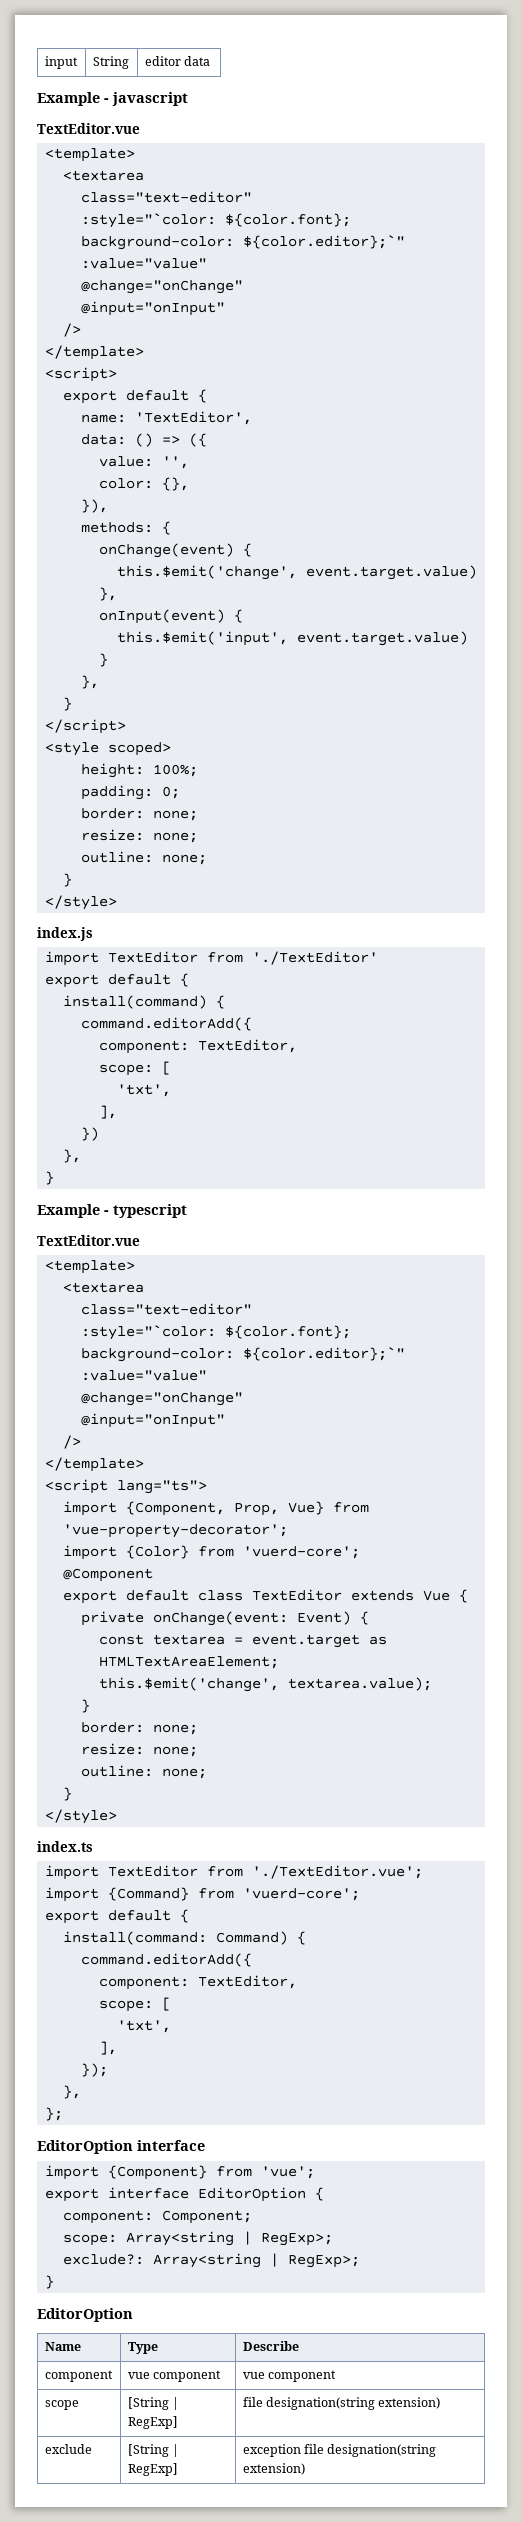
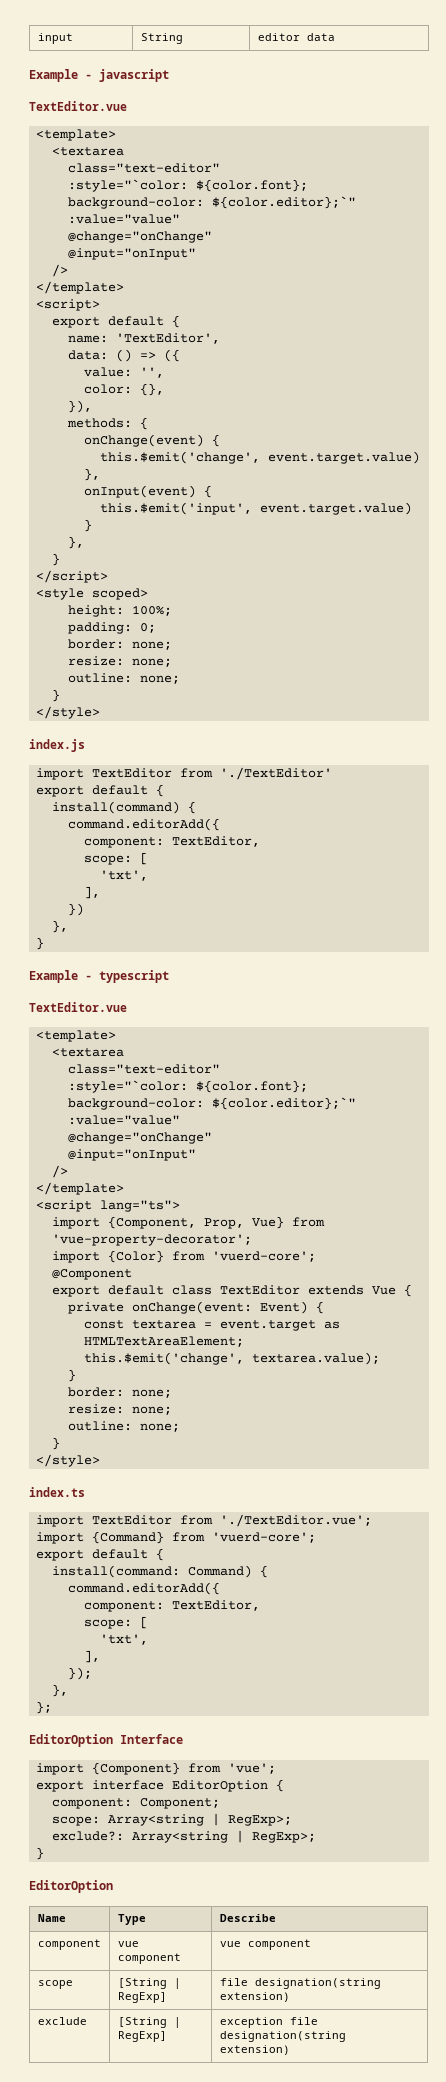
- EditorOption interface
+ EditorOption Interface

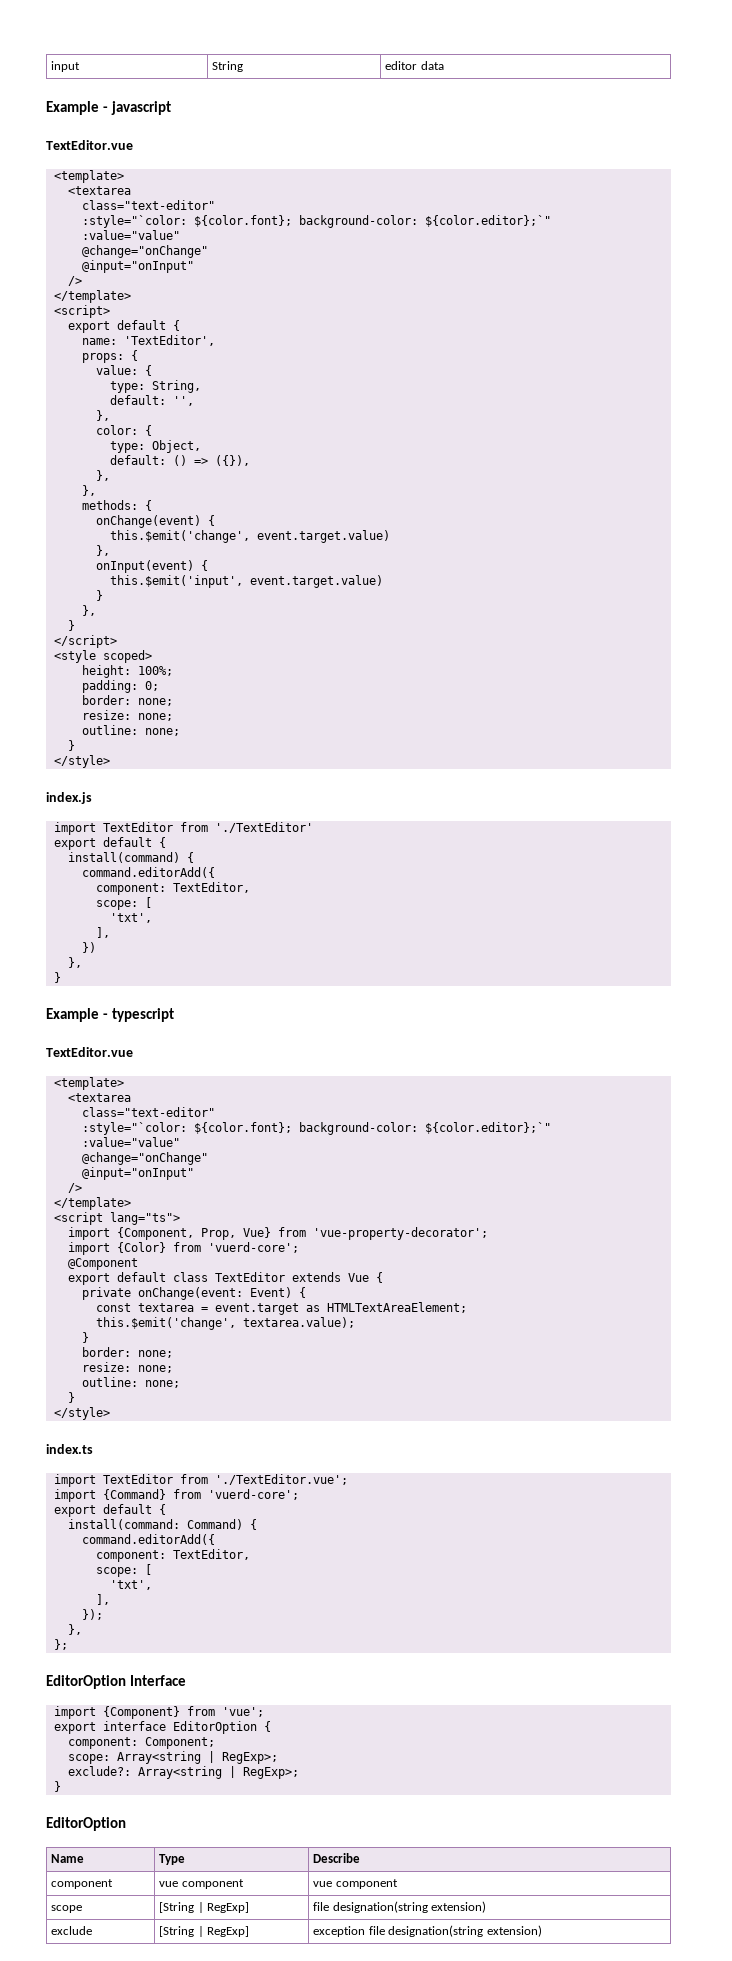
- data: () => ({
- value: '',
- color: {},
- }),
+ props: {
+ value: {
+ type: String,
+ default: '',
+ },
+ color: {
+ type: Object,
+ default: () => ({}),
+ },
+ },

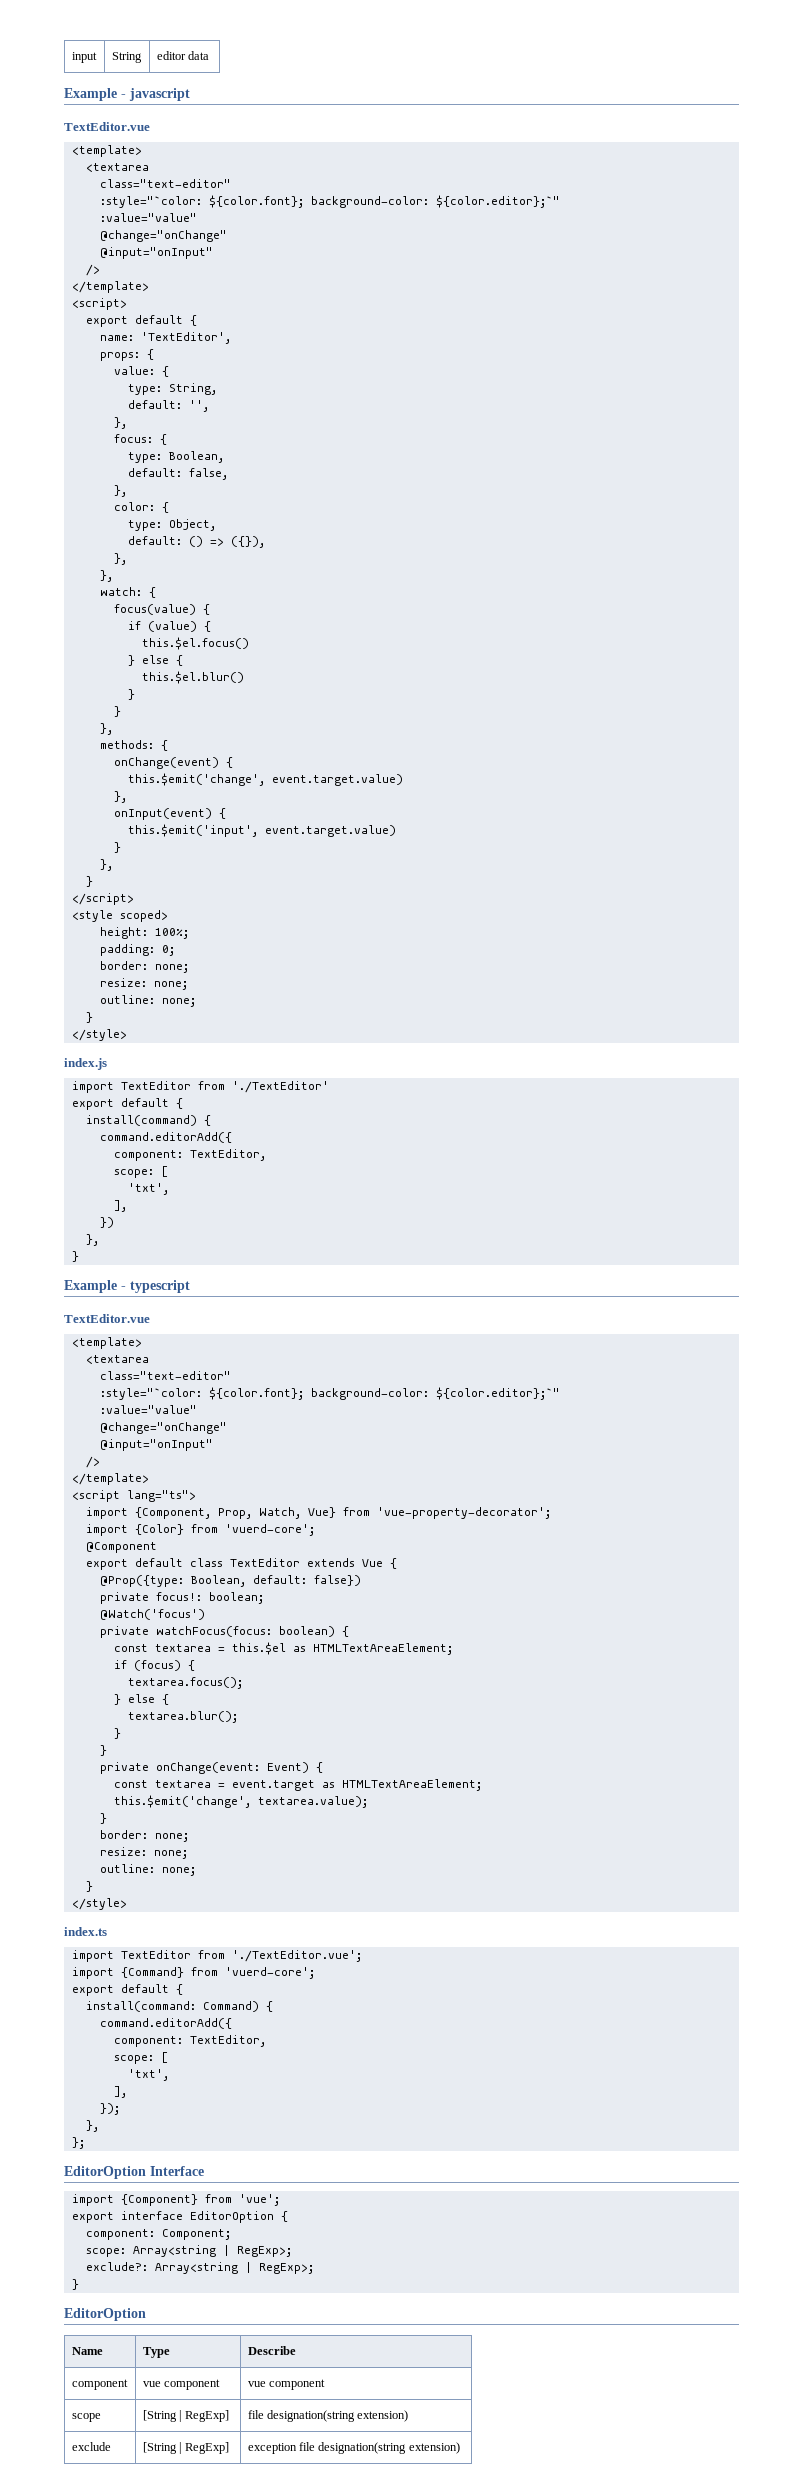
+ focus: {
+ type: Boolean,
+ default: false,
+ },
+ watch: {
+ focus(value) {
+ if (value) {
+ this.$el.focus()
+ } else {
+ this.$el.blur()
+ }
+ }
+ },
- import {Component, Prop, Vue} from 'vue-property-decorator';
+ import {Component, Prop, Watch, Vue} from 'vue-property-decorator';
+ @Prop({type: Boolean, default: false})
+ private focus!: boolean;
+ @Watch('focus')
+ private watchFocus(focus: boolean) {
+ const textarea = this.$el as HTMLTextAreaElement;
+ if (focus) {
+ textarea.focus();
+ } else {
+ textarea.blur();
+ }
+ }

